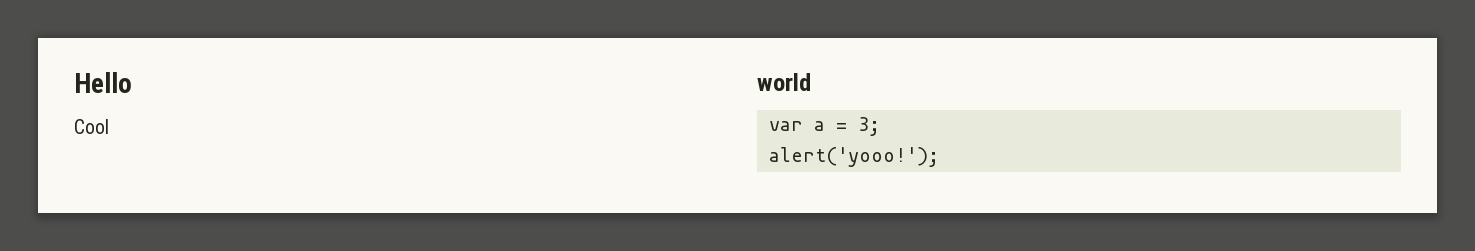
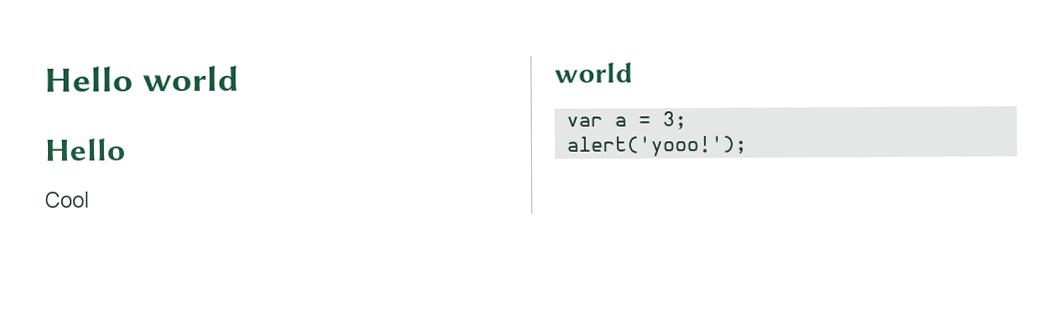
+ Hello world

